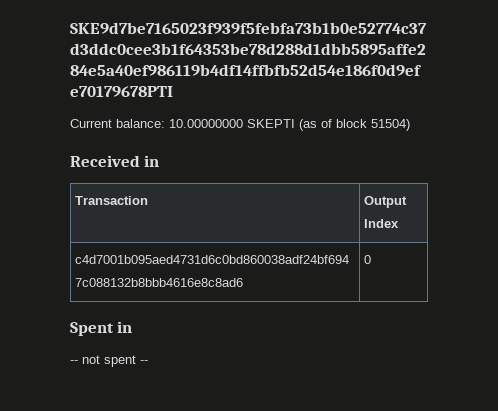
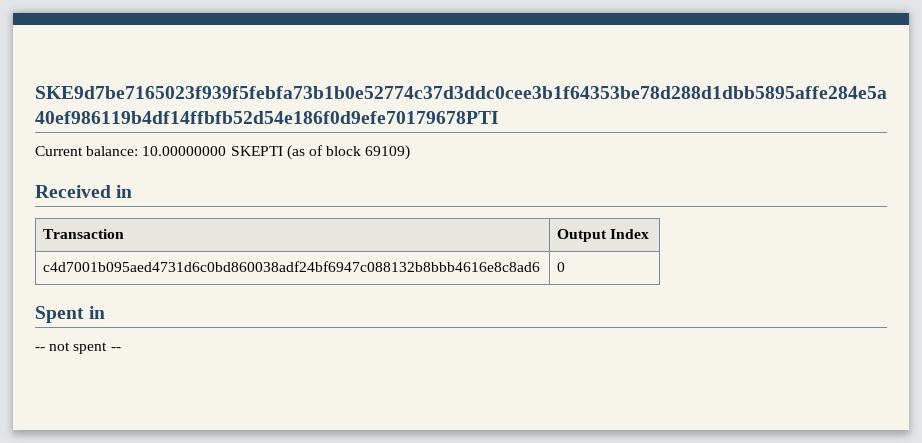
- Current balance: 10.00000000 SKEPTI (as of block 51504)
+ Current balance: 10.00000000 SKEPTI (as of block 69109)

